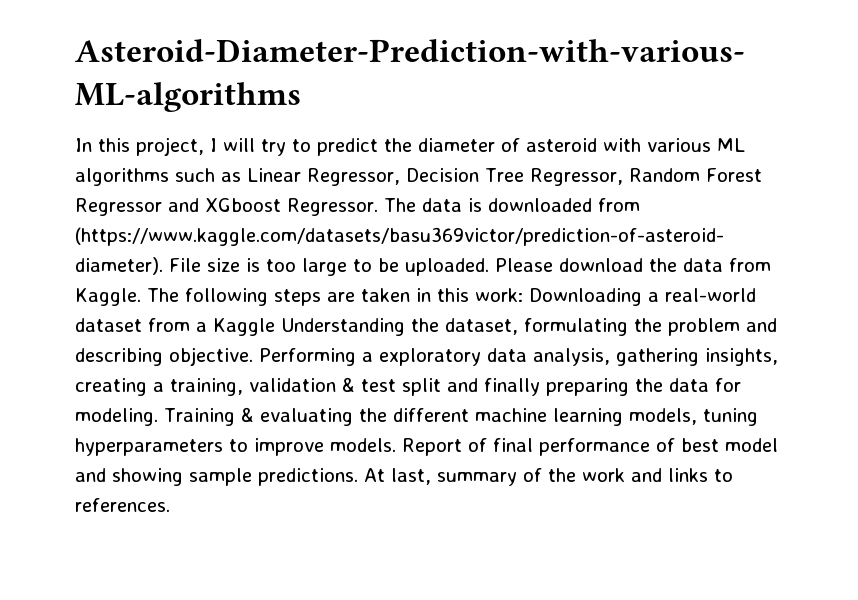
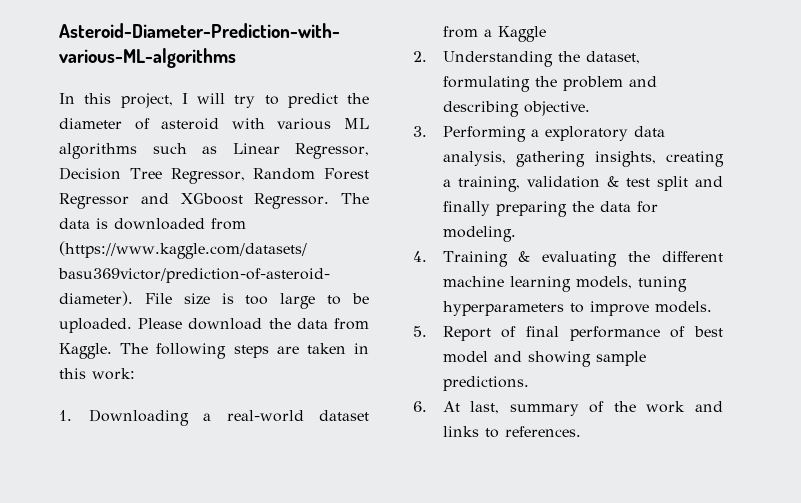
- The following steps are taken in this work: Downloading a real-world dataset from a Kaggle Understanding the dataset, formulating the problem and describing objective. Performing a exploratory data analysis, gathering insights, creating a training, validation & test split and finally preparing the data for modeling. Training & evaluating the different machine learning models, tuning hyperparameters to improve models. Report of final performance of best model and showing sample predictions. At last, summary of the work and links to references.
+ The following steps are taken in this work:
+ 1. Downloading a real-world dataset from a Kaggle
+ 2. Understanding the dataset, formulating the problem and describing objective.
+ 3. Performing a exploratory data analysis, gathering insights, creating a training, validation & test split and finally preparing the data for modeling.
+ 4. Training & evaluating the different machine learning models, tuning hyperparameters to improve models.
+ 5. Report of final performance of best model and showing sample predictions.
+ 6. At last, summary of the work and links to references.

